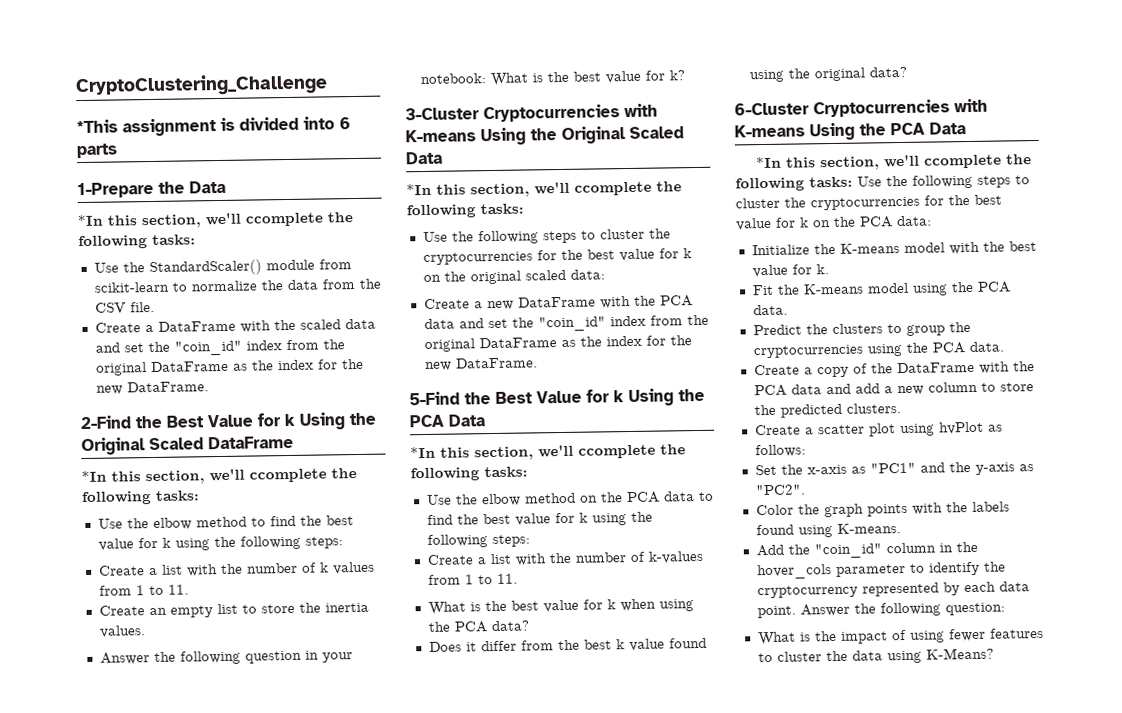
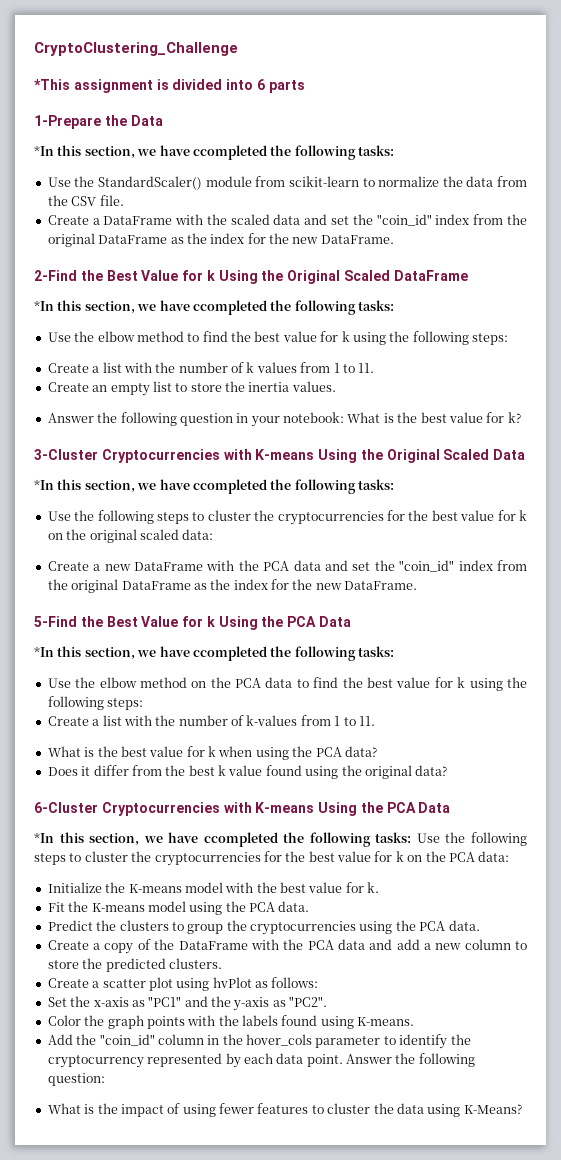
  1-Prepare the Data
- *In this section, we'll ccomplete the following tasks:
+ *In this section, we have ccompleted the following tasks:
  2-Find the Best Value for k Using the Original Scaled DataFrame
- *In this section, we'll ccomplete the following tasks:
+ *In this section, we have ccompleted the following tasks:
  3-Cluster Cryptocurrencies with K-means Using the Original Scaled Data
- *In this section, we'll ccomplete the following tasks:
+ *In this section, we have ccompleted the following tasks:
  5-Find the Best Value for k Using the PCA Data
- *In this section, we'll ccomplete the following tasks:
+ *In this section, we have ccompleted the following tasks:
- *In this section, we'll ccomplete the following tasks: Use the following steps to cluster the cryptocurrencies for the best value for k on the PCA data:
+ *In this section, we have ccompleted the following tasks: Use the following steps to cluster the cryptocurrencies for the best value for k on the PCA data:

